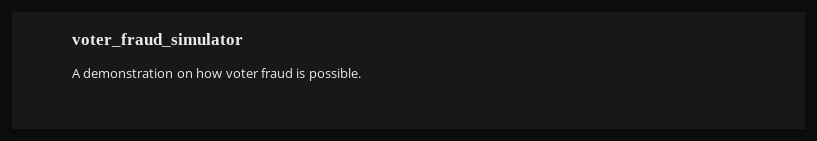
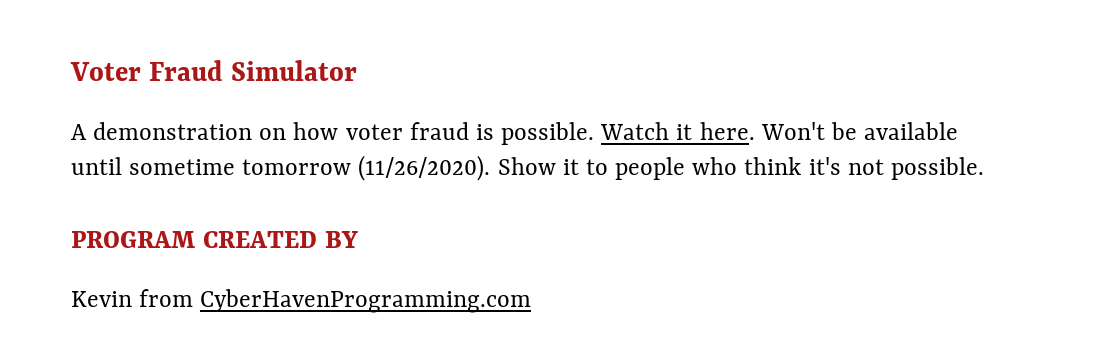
- voter_fraud_simulator
+ Voter Fraud Simulator
+ Watch it here. Won't be available until sometime tomorrow (11/26/2020). Show it to people who think it's not possible.
+ PROGRAM CREATED BY
+ Kevin from CyberHavenProgramming.com

